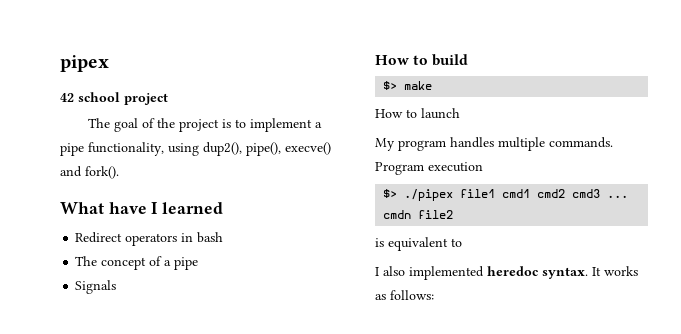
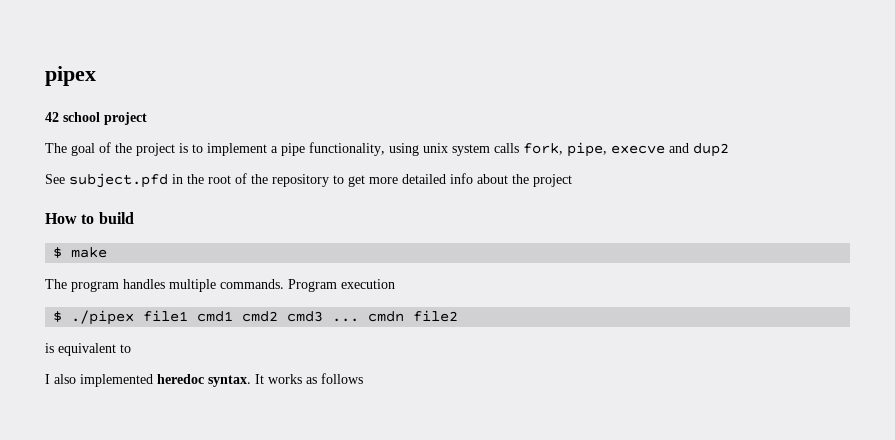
- The goal of the project is to implement a pipe functionality, using dup2(), pipe(), execve() and fork().
- What have I learned
- Redirect operators in bash
- The concept of a pipe
- Signals
+ The goal of the project is to implement a pipe functionality, using unix system calls fork, pipe, execve and dup2
+ See subject.pfd in the root of the repository to get more detailed info about the project
- $> make
+ $ make
- How to launch
- My program handles multiple commands.
+ The program handles multiple commands.
- $> ./pipex file1 cmd1 cmd2 cmd3 ... cmdn file2
+ $ ./pipex file1 cmd1 cmd2 cmd3 ... cmdn file2
- It works as follows:
+ It works as follows

